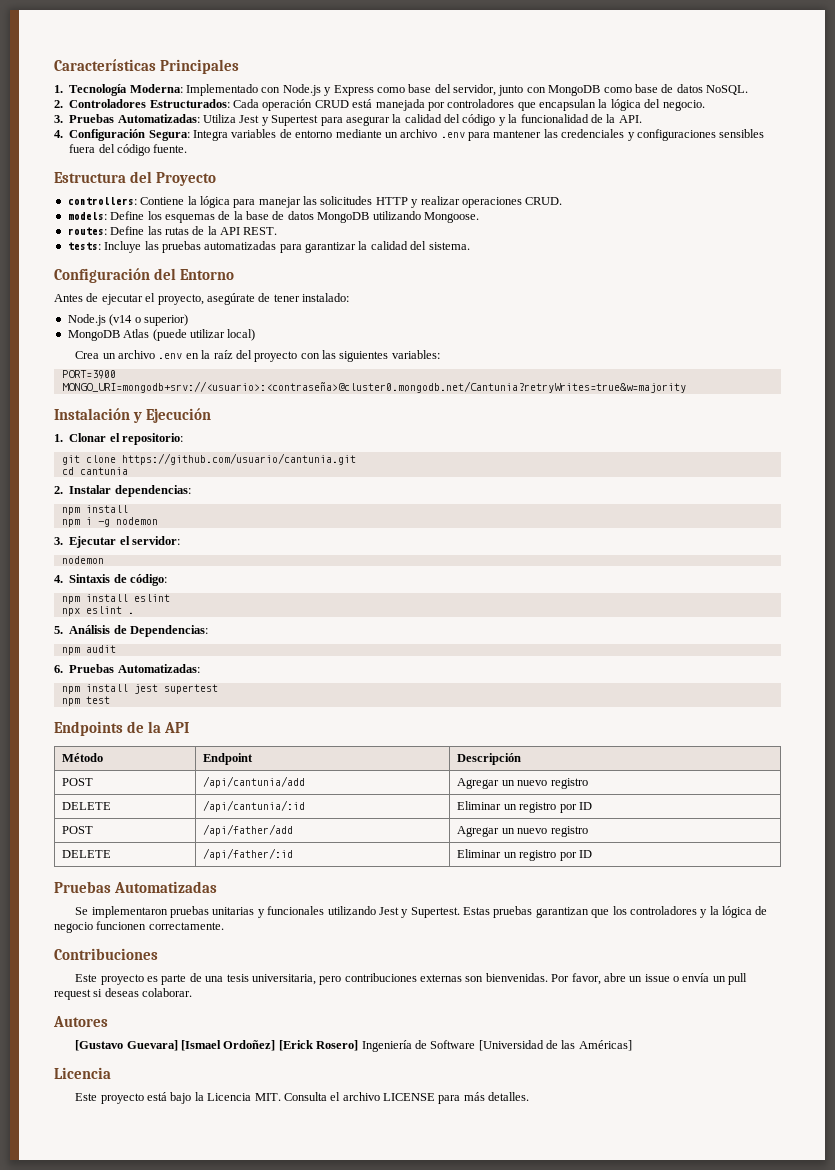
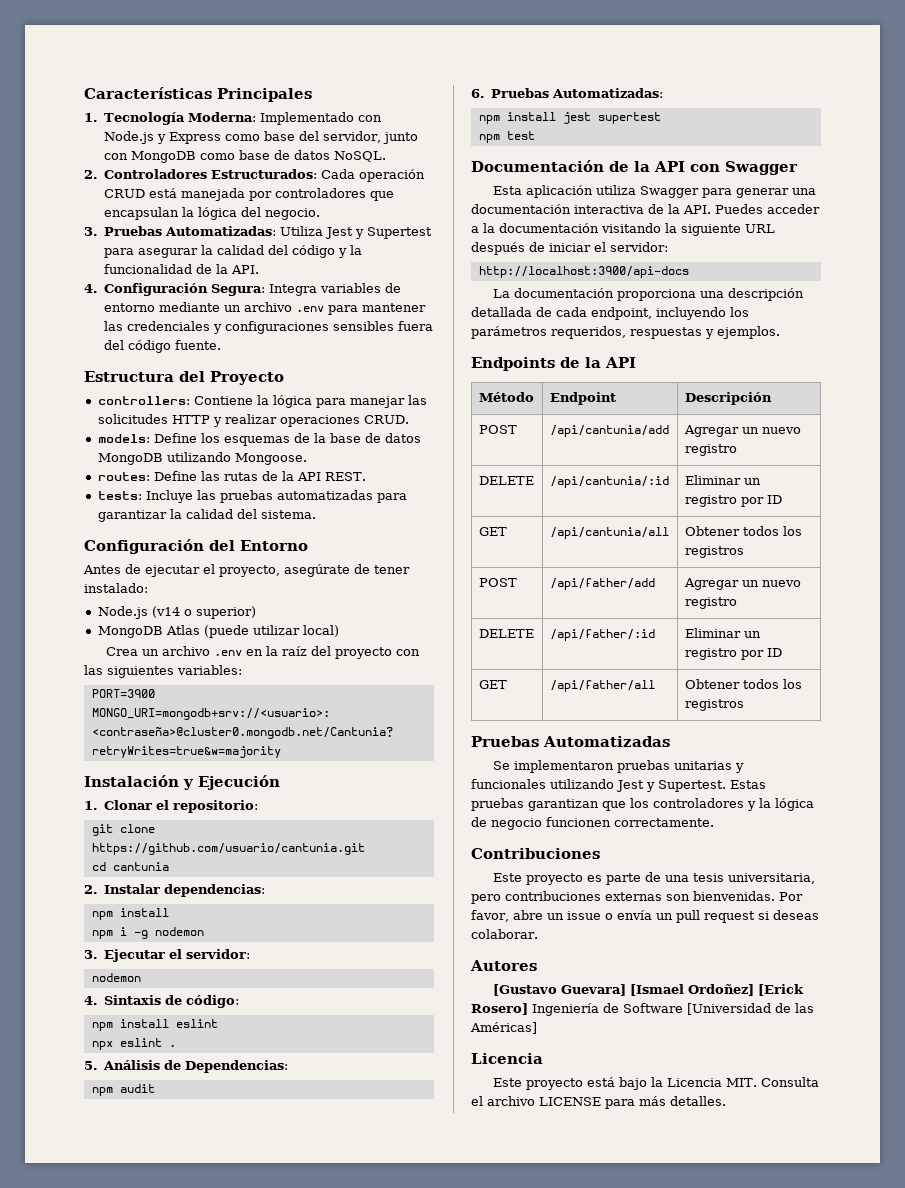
+ Documentación de la API con Swagger
+ Esta aplicación utiliza Swagger para generar una documentación interactiva de la API. Puedes acceder a la documentación visitando la siguiente URL después de iniciar el servidor:
+ http://localhost:3900/api-docs
+ La documentación proporciona una descripción detallada de cada endpoint, incluyendo los parámetros requeridos, respuestas y ejemplos.
+ GET | /api/cantunia/all | Obtener todos los registros
+ GET | /api/father/all | Obtener todos los registros

